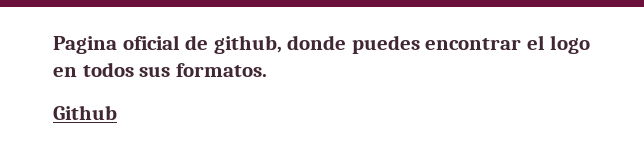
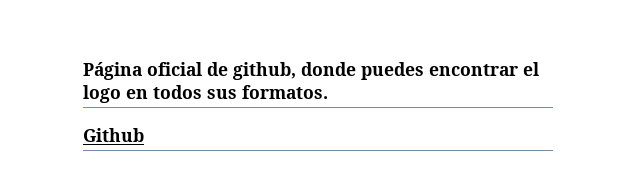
- Pagina oficial de github, donde puedes encontrar el logo en todos sus formatos.
+ Página oficial de github, donde puedes encontrar el logo en todos sus formatos.

